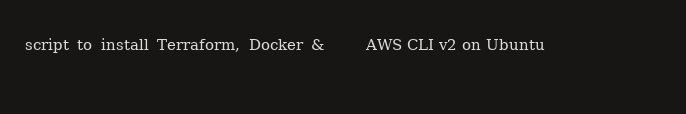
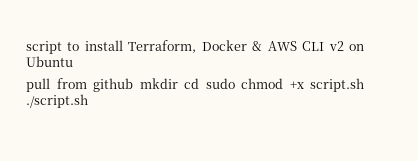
+ pull from github mkdir cd sudo chmod +x script.sh ./script.sh

